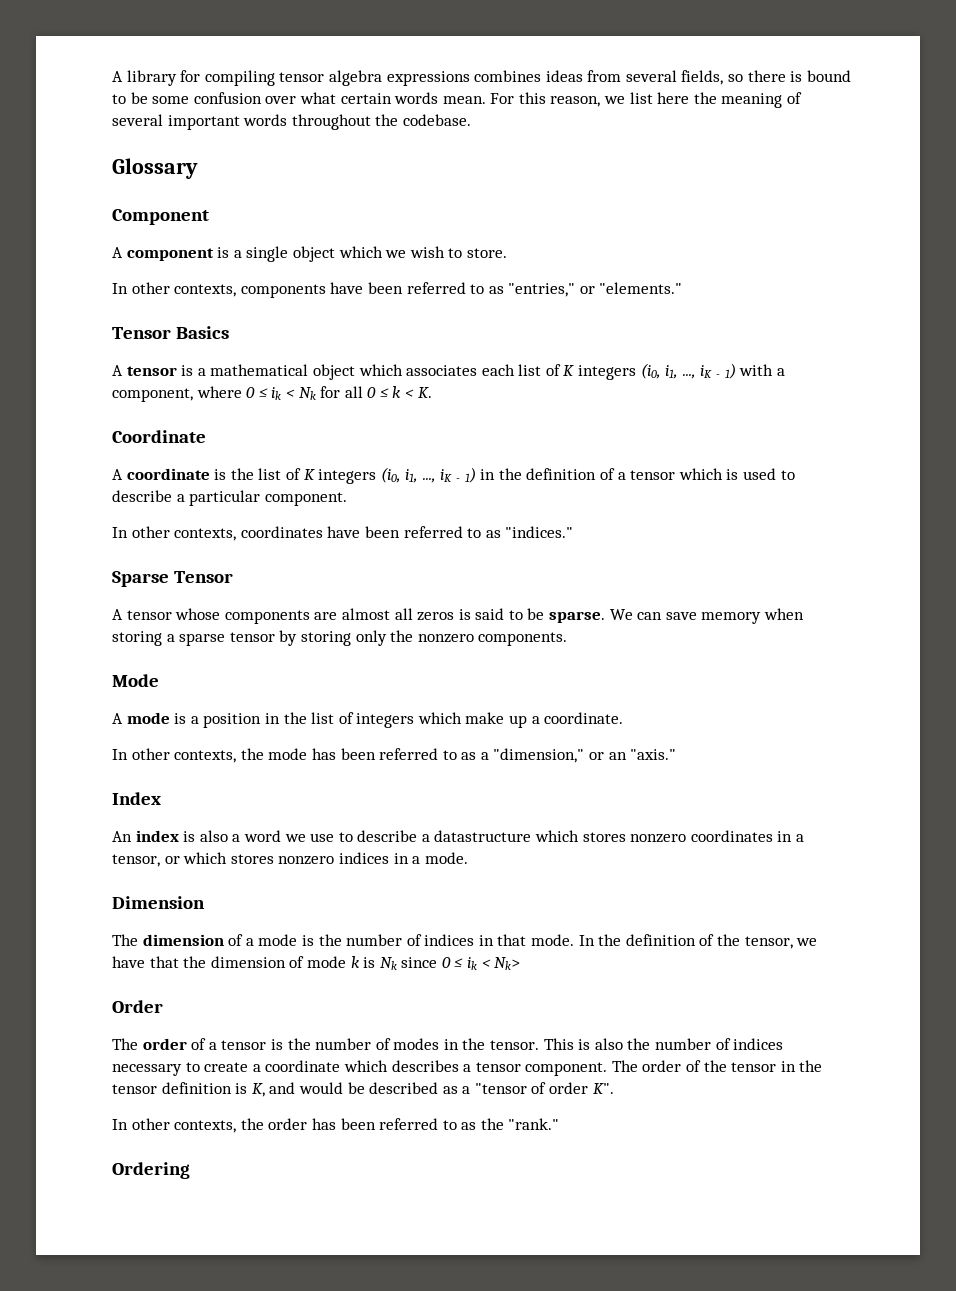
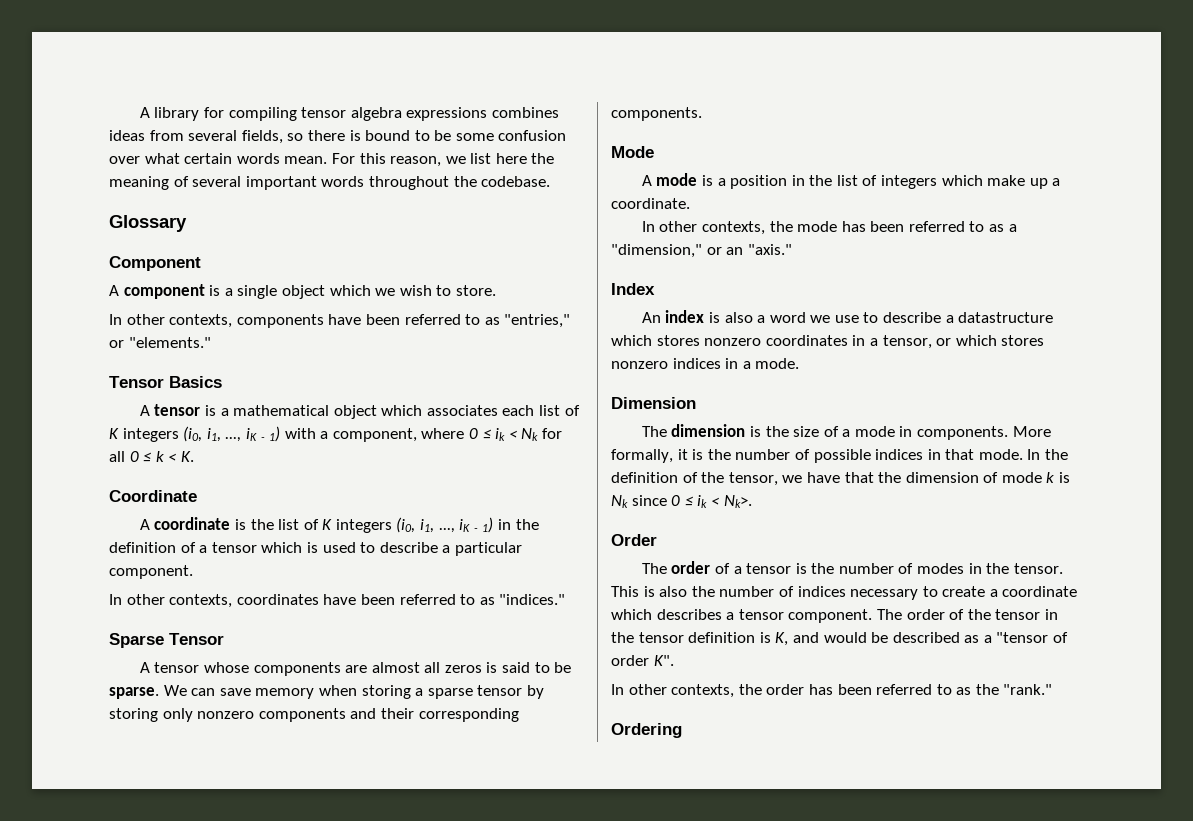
- We can save memory when storing a sparse tensor by storing only the nonzero components.
+ We can save memory when storing a sparse tensor by storing only nonzero components and their corresponding components.
- The dimension of a mode is the number of indices in that mode.
+ The dimension is the size of a mode in components. More formally, it is the number of possible indices in that mode.
- In the definition of the tensor, we have that the dimension of mode k is Nk since 0 ≤ ik < Nk>
+ In the definition of the tensor, we have that the dimension of mode k is Nk since 0 ≤ ik < Nk>.

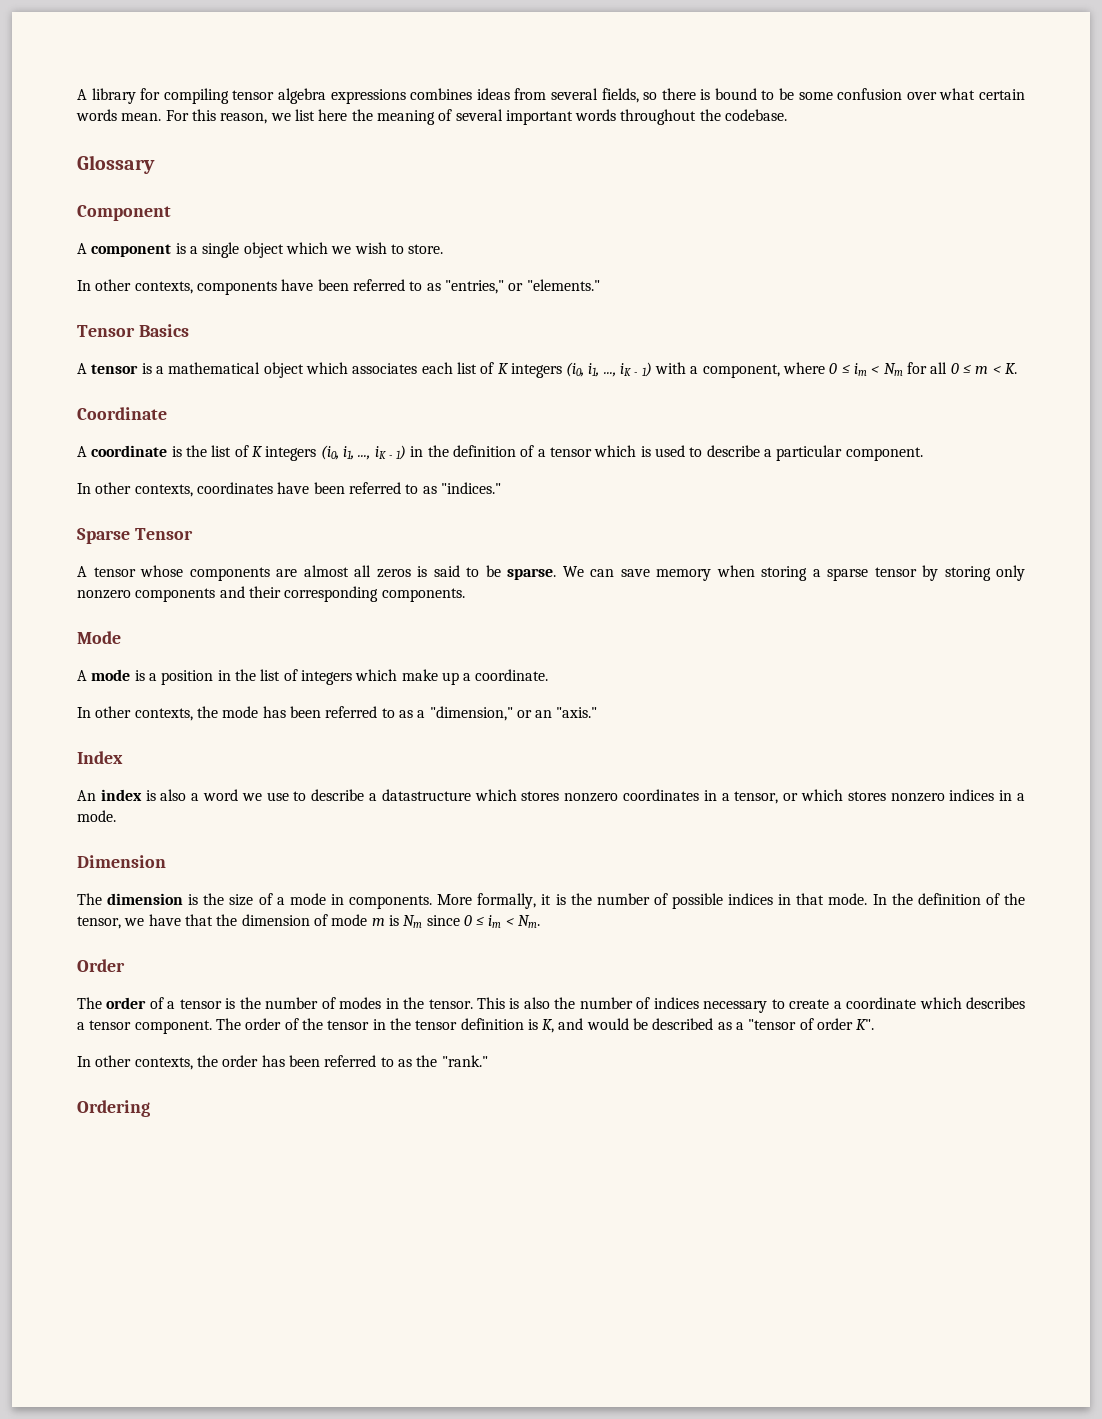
- A tensor is a mathematical object which associates each list of K integers (i0, i1, ..., iK - 1) with a component, where 0 ≤ ik < Nk for all 0 ≤ k < K.
+ A tensor is a mathematical object which associates each list of K integers (i0, i1, ..., iK - 1) with a component, where 0 ≤ im < Nm for all 0 ≤ m < K.
- In the definition of the tensor, we have that the dimension of mode k is Nk since 0 ≤ ik < Nk>.
+ In the definition of the tensor, we have that the dimension of mode m is Nm since 0 ≤ im < Nm.

